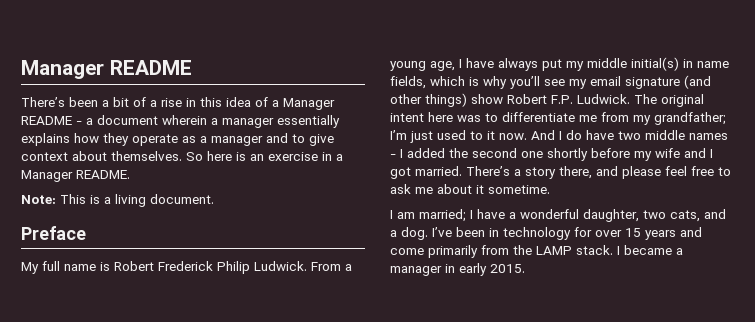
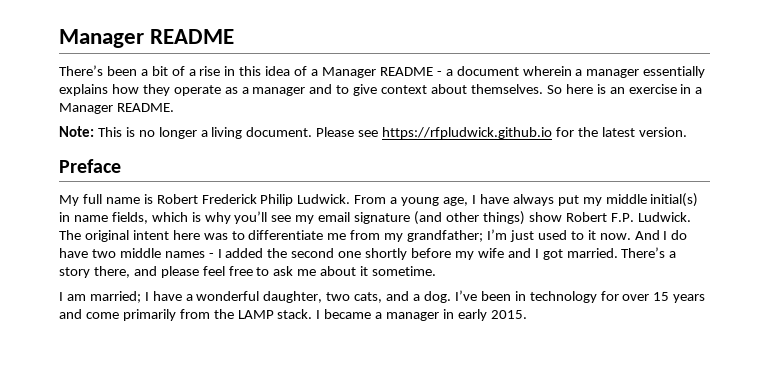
- Note: This is a living document.
+ Note: This is no longer a living document. Please see https://rfpludwick.github.io for the latest version.

